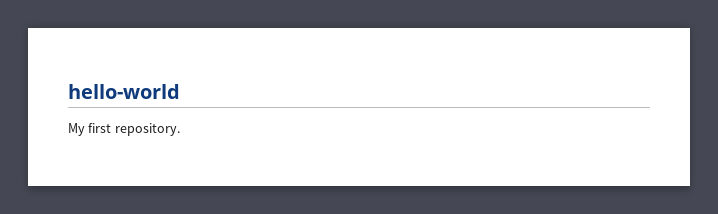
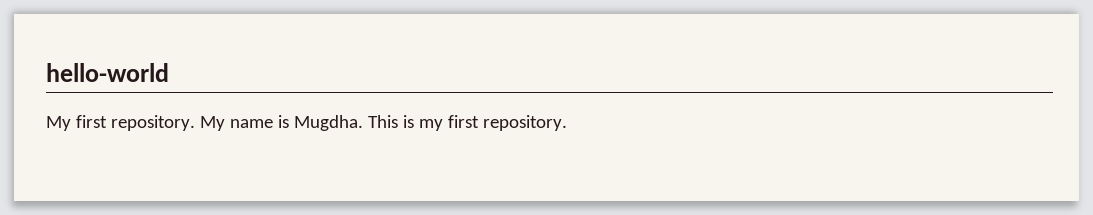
+ My name is Mugdha. This is my first repository.

